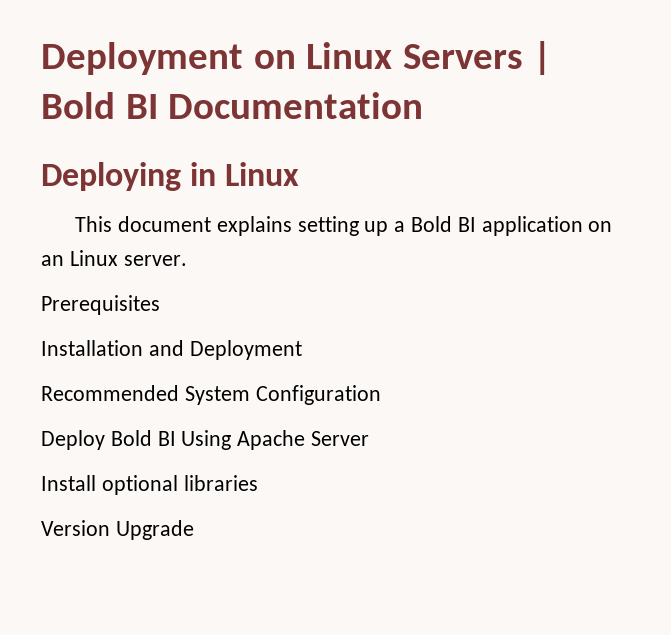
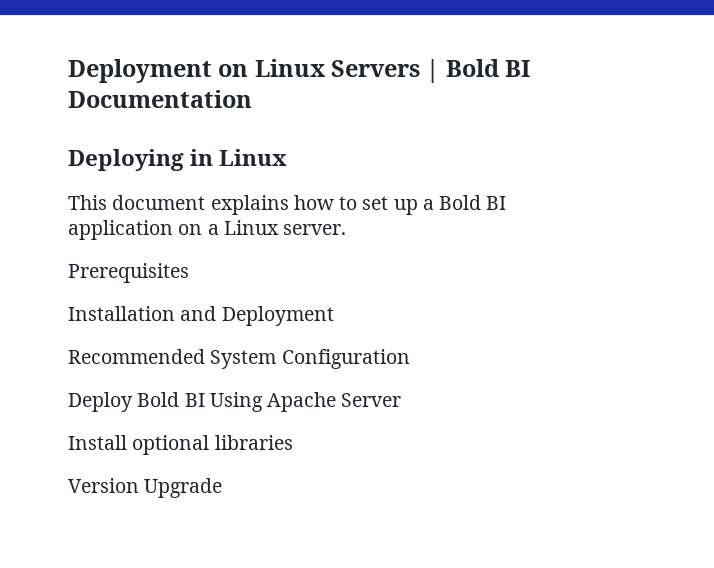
- This document explains setting up a Bold BI application on an Linux server.
+ This document explains how to set up a Bold BI application on a Linux server.

